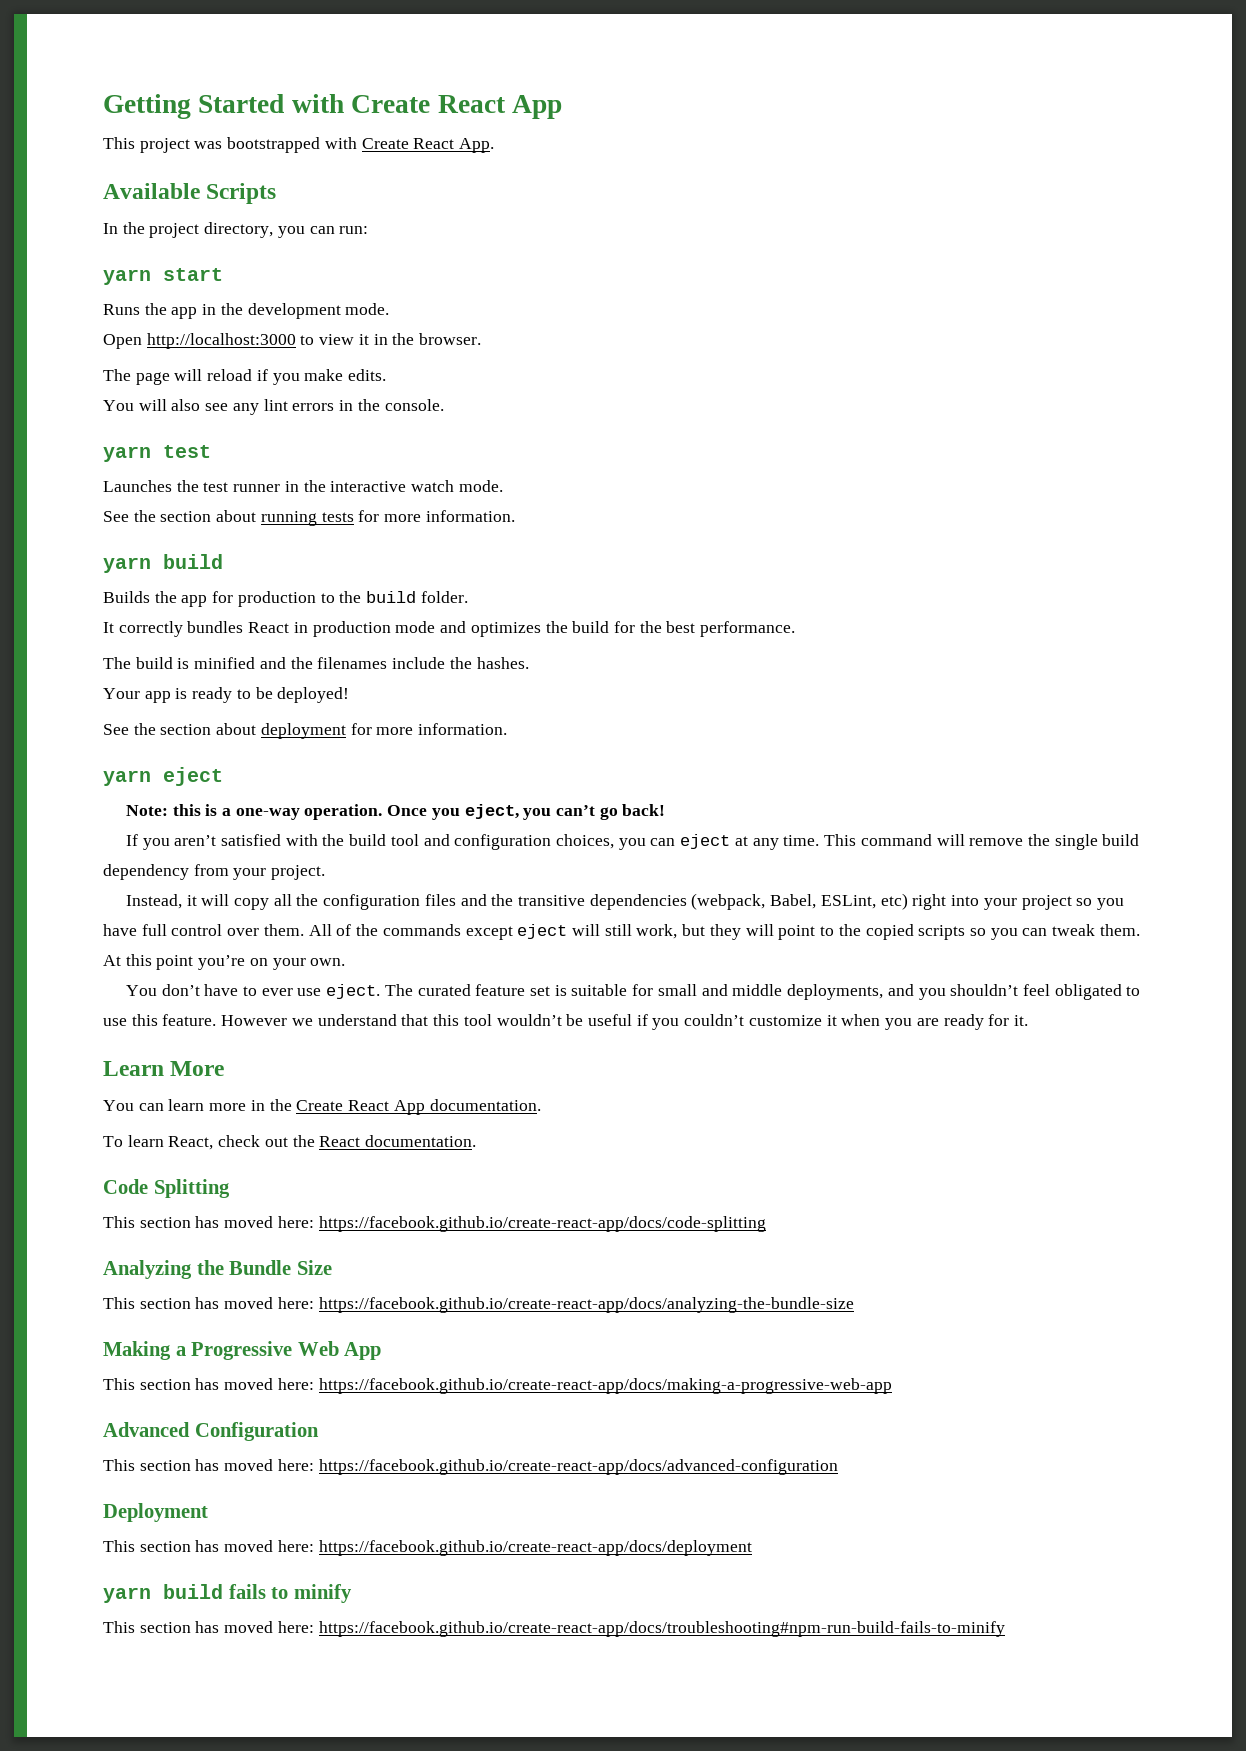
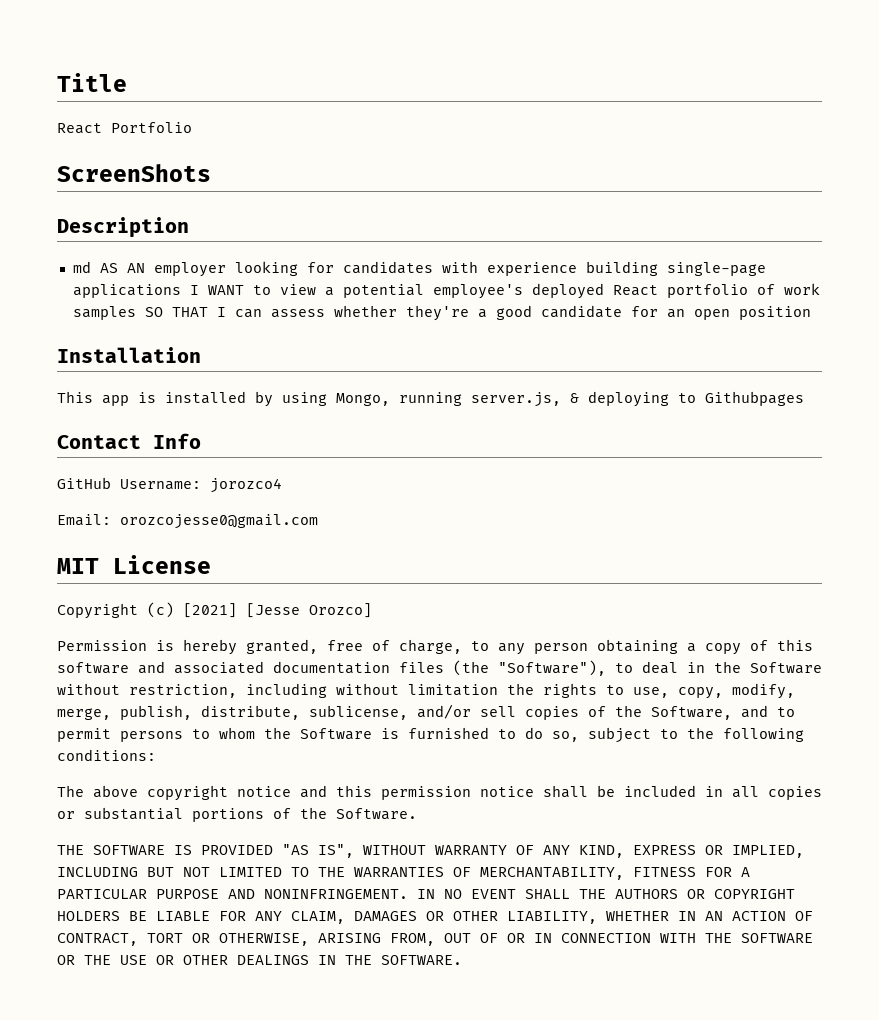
- Getting Started with Create React App
- This project was bootstrapped with Create React App.
- Available Scripts
- In the project directory, you can run:
- yarn start
- Runs the app in the development mode.
- Open http://localhost:3000 to view it in the browser.
- The page will reload if you make edits.
- You will also see any lint errors in the console.
- yarn test
- Launches the test runner in the interactive watch mode.
- See the section about running tests for more information.
- yarn build
- Builds the app for production to the build folder.
- It correctly bundles React in production mode and optimizes the build for the best performance.
- The build is minified and the filenames include the hashes.
- Your app is ready to be deployed!
- See the section about deployment for more information.
- yarn eject
- Note: this is a one-way operation. Once you eject, you can’t go back!
- If you aren’t satisfied with the build tool and configuration choices, you can eject at any time. This command will remove the single build dependency from your project.
- Instead, it will copy all the configuration files and the transitive dependencies (webpack, Babel, ESLint, etc) right into your project so you have full control over them. All of the commands except eject will still work, but they will point to the copied scripts so you can tweak them. At this point you’re on your own.
- You don’t have to ever use eject. The curated feature set is suitable for small and middle deployments, and you shouldn’t feel obligated to use this feature. However we understand that this tool wouldn’t be useful if you couldn’t customize it when you are ready for it.
- Learn More
- You can learn more in the Create React App documentation.
- To learn React, check out the React documentation.
- Code Splitting
- This section has moved here: https://facebook.github.io/create-react-app/docs/code-splitting
- Analyzing the Bundle Size
- This section has moved here: https://facebook.github.io/create-react-app/docs/analyzing-the-bundle-size
- Making a Progressive Web App
- This section has moved here: https://facebook.github.io/create-react-app/docs/making-a-progressive-web-app
- Advanced Configuration
- This section has moved here: https://facebook.github.io/create-react-app/docs/advanced-configuration
- Deployment
- This section has moved here: https://facebook.github.io/create-react-app/docs/deployment
- yarn build fails to minify
- This section has moved here: https://facebook.github.io/create-react-app/docs/troubleshooting#npm-run-build-fails-to-minify
+ Title
+ React Portfolio
+ ScreenShots
+ Description
+ md AS AN employer looking for candidates with experience building single-page applications I WANT to view a potential employee's deployed React portfolio of work samples SO THAT I can assess whether they're a good candidate for an open position
+ Installation
+ This app is installed by using Mongo, running server.js, & deploying to Githubpages
+ Contact Info
+ GitHub Username: jorozco4
+ Email: orozcojesse0@gmail.com
+ MIT License
+ Copyright (c) [2021] [Jesse Orozco]
+ Permission is hereby granted, free of charge, to any person obtaining a copy of this software and associated documentation files (the "Software"), to deal in the Software without restriction, including without limitation the rights to use, copy, modify, merge, publish, distribute, sublicense, and/or sell copies of the Software, and to permit persons to whom the Software is furnished to do so, subject to the following conditions:
+ The above copyright notice and this permission notice shall be included in all copies or substantial portions of the Software.
+ THE SOFTWARE IS PROVIDED "AS IS", WITHOUT WARRANTY OF ANY KIND, EXPRESS OR IMPLIED, INCLUDING BUT NOT LIMITED TO THE WARRANTIES OF MERCHANTABILITY, FITNESS FOR A PARTICULAR PURPOSE AND NONINFRINGEMENT. IN NO EVENT SHALL THE AUTHORS OR COPYRIGHT HOLDERS BE LIABLE FOR ANY CLAIM, DAMAGES OR OTHER LIABILITY, WHETHER IN AN ACTION OF CONTRACT, TORT OR OTHERWISE, ARISING FROM, OUT OF OR IN CONNECTION WITH THE SOFTWARE OR THE USE OR OTHER DEALINGS IN THE SOFTWARE.

